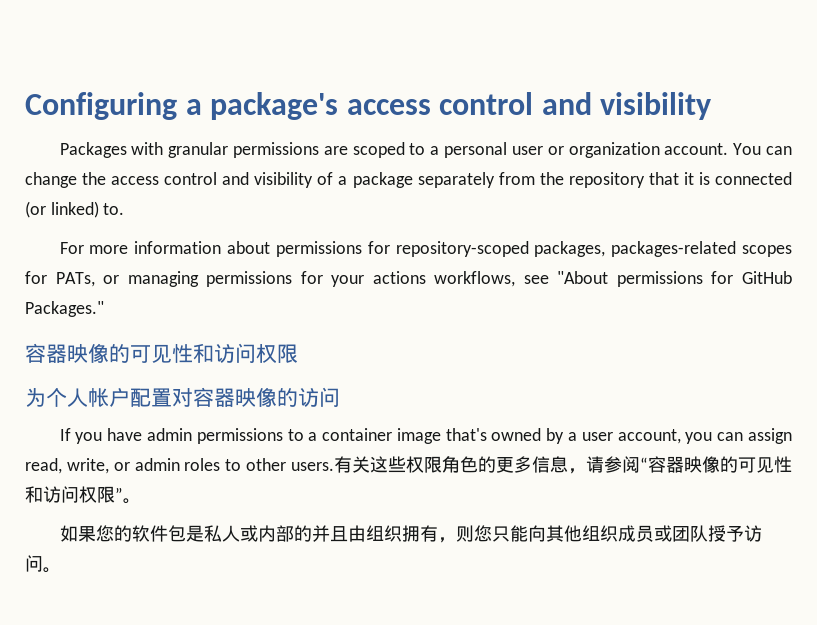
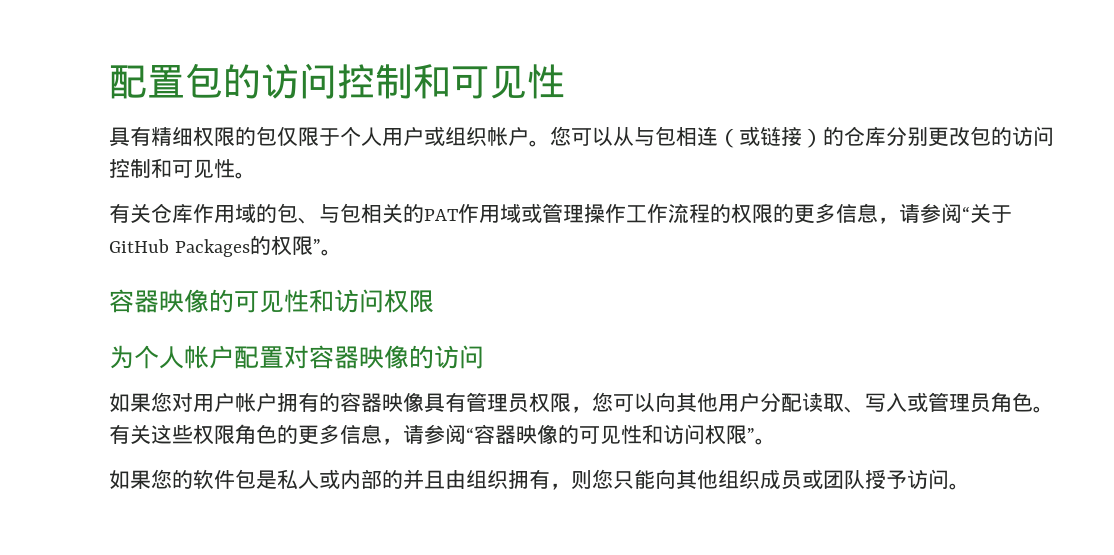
- Configuring a package's access control and visibility
- Packages with granular permissions are scoped to a personal user or organization account. You can change the access control and visibility of a package separately from the repository that it is connected (or linked) to.
- For more information about permissions for repository-scoped packages, packages-related scopes for PATs, or managing permissions for your actions workflows, see "About permissions for GitHub Packages."
+ 配置包的访问控制和可见性
+ 具有精细权限的包仅限于个人用户或组织帐户。您可以从与包相连（或链接）的仓库分别更改包的访问控制和可见性。
+ 有关仓库作用域的包、与包相关的PAT作用域或管理操作工作流程的权限的更多信息，请参阅“关于GitHub Packages的权限”。
- If you have admin permissions to a container image that's owned by a user account, you can assign read, write, or admin roles to other users.
+ 如果您对用户帐户拥有的容器映像具有管理员权限，您可以向其他用户分配读取、写入或管理员角色。

